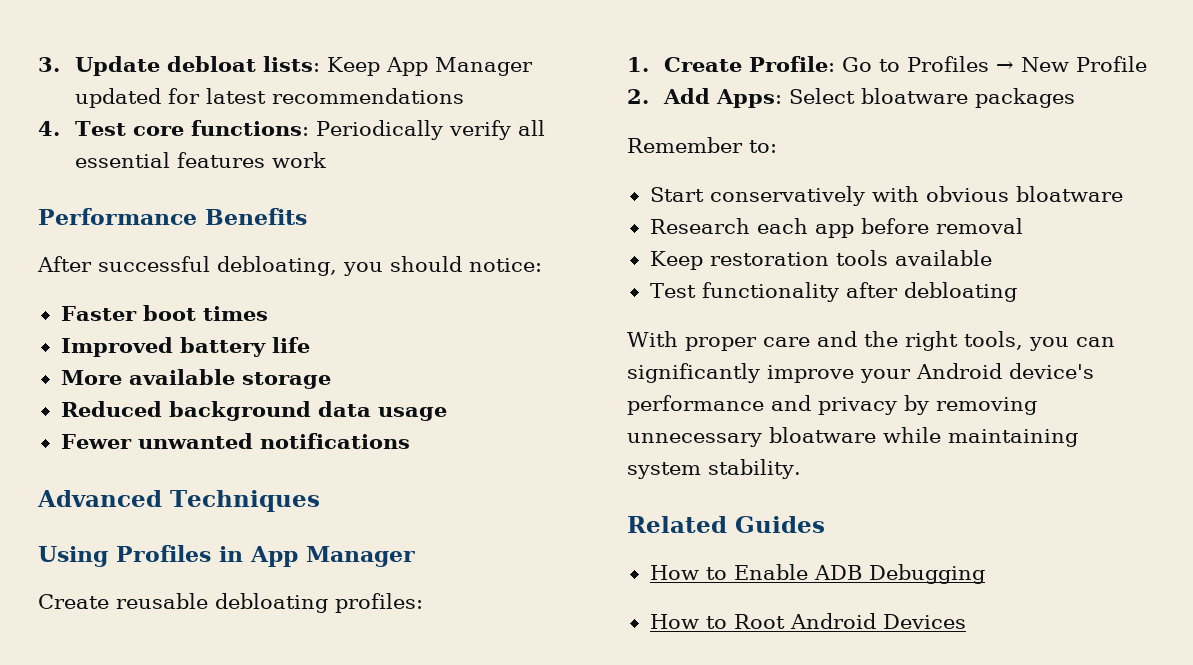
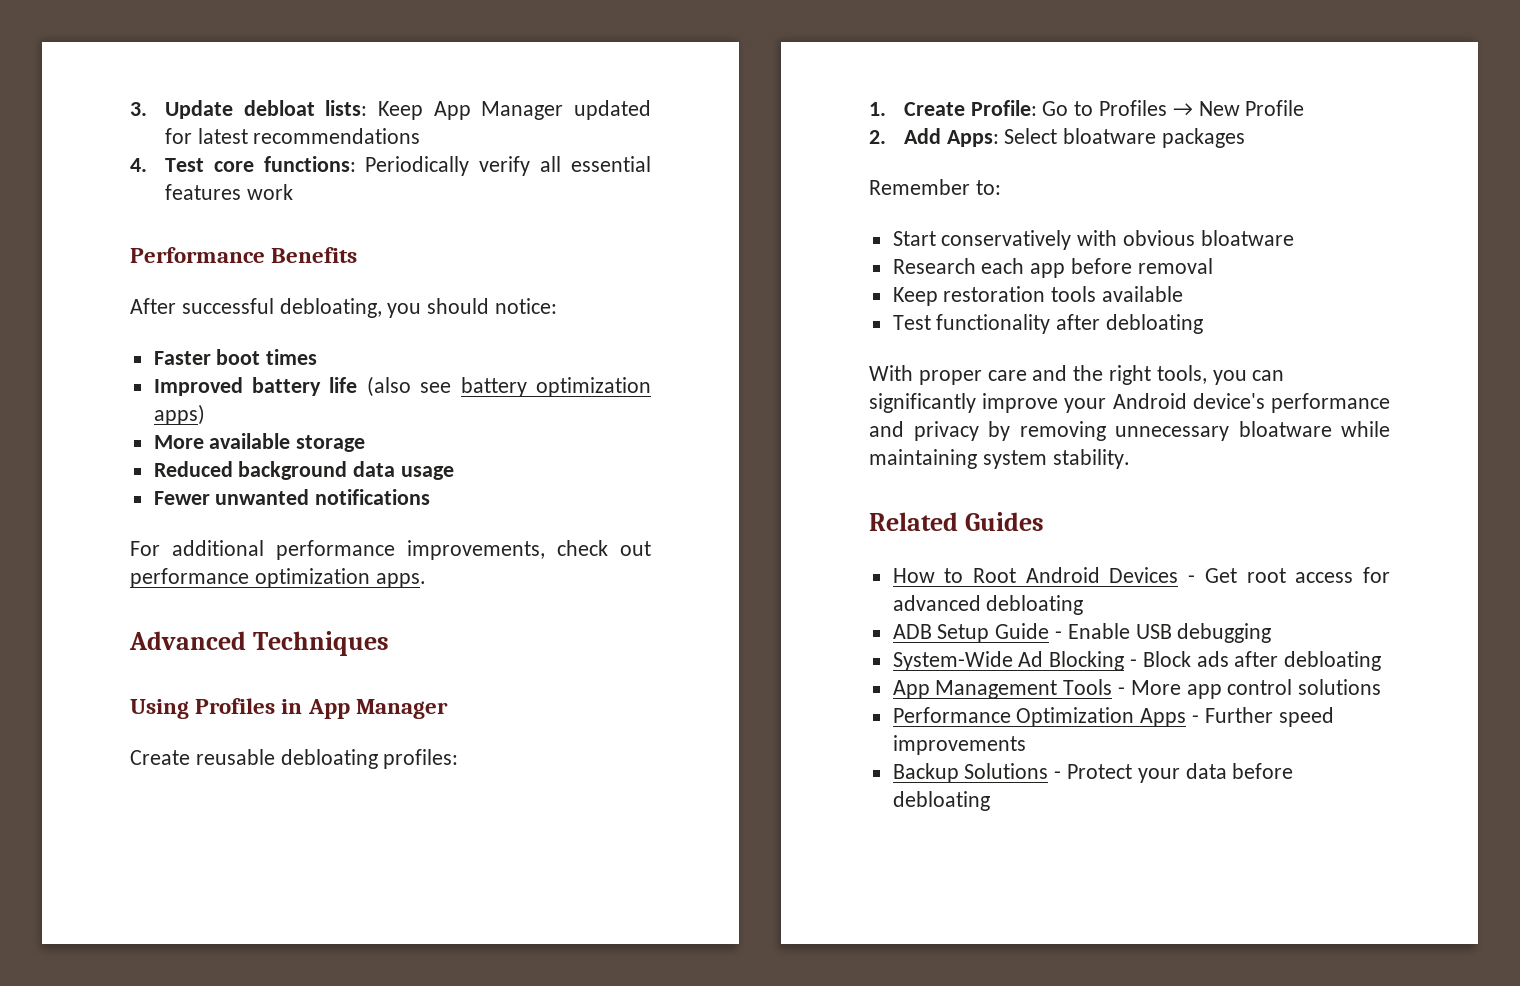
- Improved battery life
+ Improved battery life (also see battery optimization apps)
+ For additional performance improvements, check out performance optimization apps.
- How to Enable ADB Debugging
- How to Root Android Devices
+ How to Root Android Devices - Get root access for advanced debloating
+ ADB Setup Guide - Enable USB debugging
+ System-Wide Ad Blocking - Block ads after debloating
+ App Management Tools - More app control solutions
+ Performance Optimization Apps - Further speed improvements
+ Backup Solutions - Protect your data before debloating

